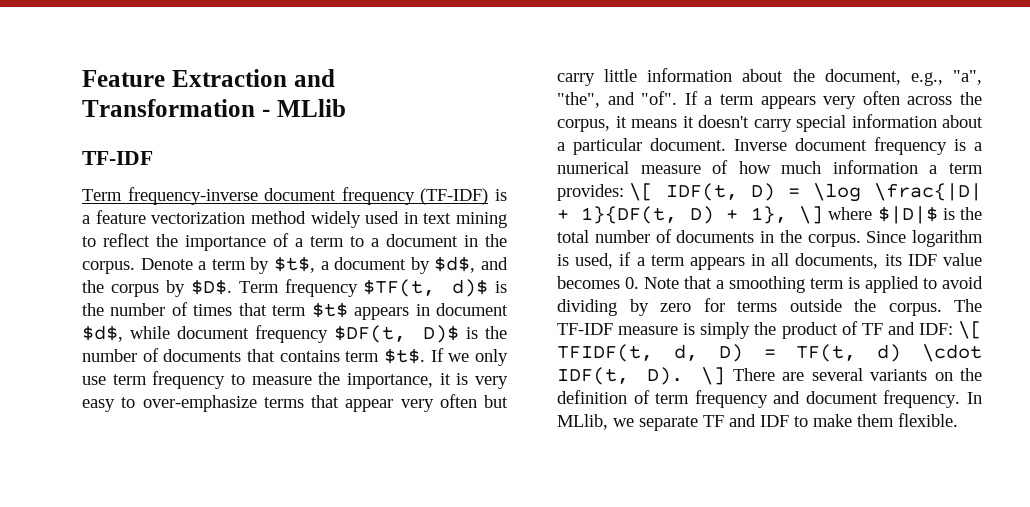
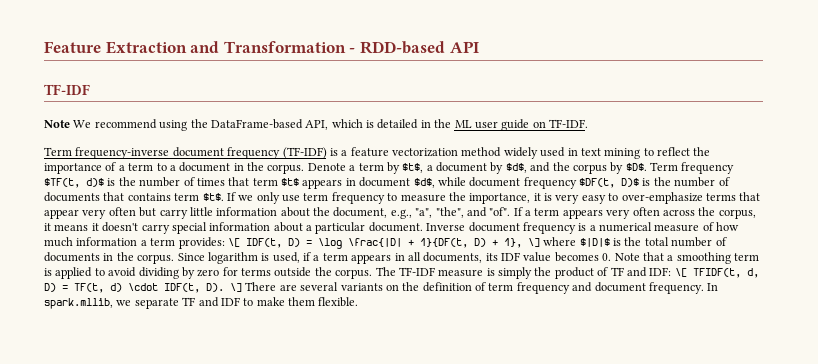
- Feature Extraction and Transformation - MLlib
+ Feature Extraction and Transformation - RDD-based API
  TF-IDF
+ Note We recommend using the DataFrame-based API, which is detailed in the ML user guide on TF-IDF.
- In MLlib, we separate TF and IDF to make them flexible.
+ In spark.mllib, we separate TF and IDF to make them flexible.

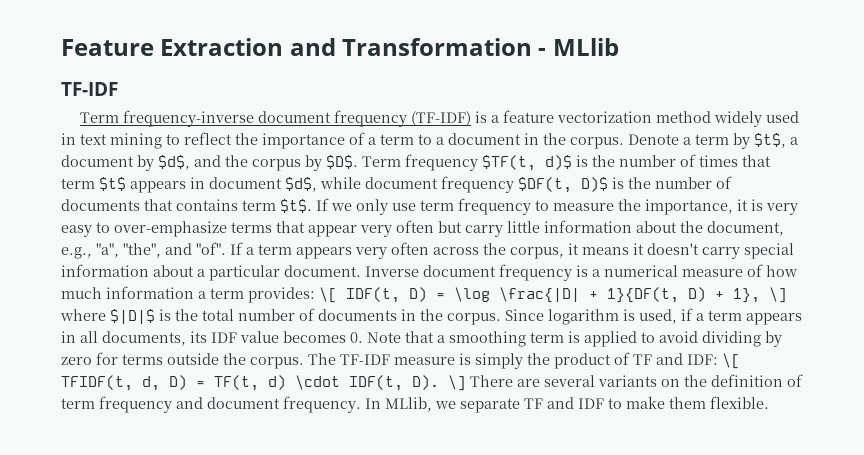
- Feature Extraction and Transformation - RDD-based API
+ Feature Extraction and Transformation - MLlib
  TF-IDF
- Note We recommend using the DataFrame-based API, which is detailed in the ML user guide on TF-IDF.
- In spark.mllib, we separate TF and IDF to make them flexible.
+ In MLlib, we separate TF and IDF to make them flexible.

